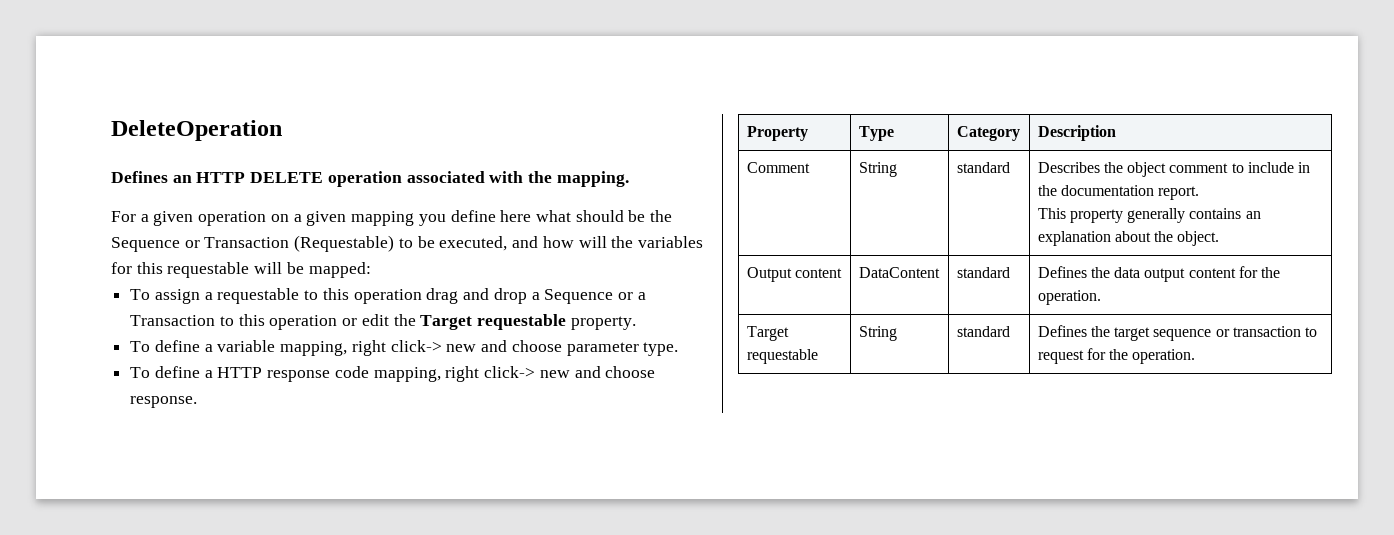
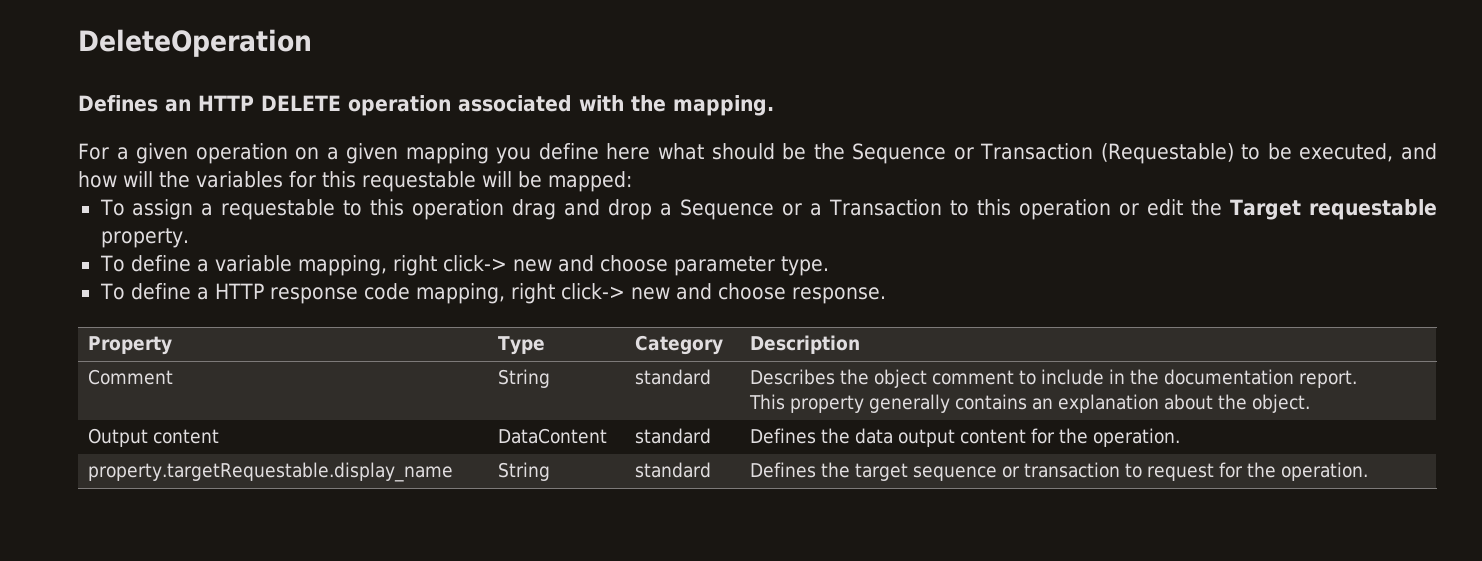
- Target requestable | String | standard | Defines the target sequence or transaction to request for the operation.
+ property.targetRequestable.display_name | String | standard | Defines the target sequence or transaction to request for the operation.

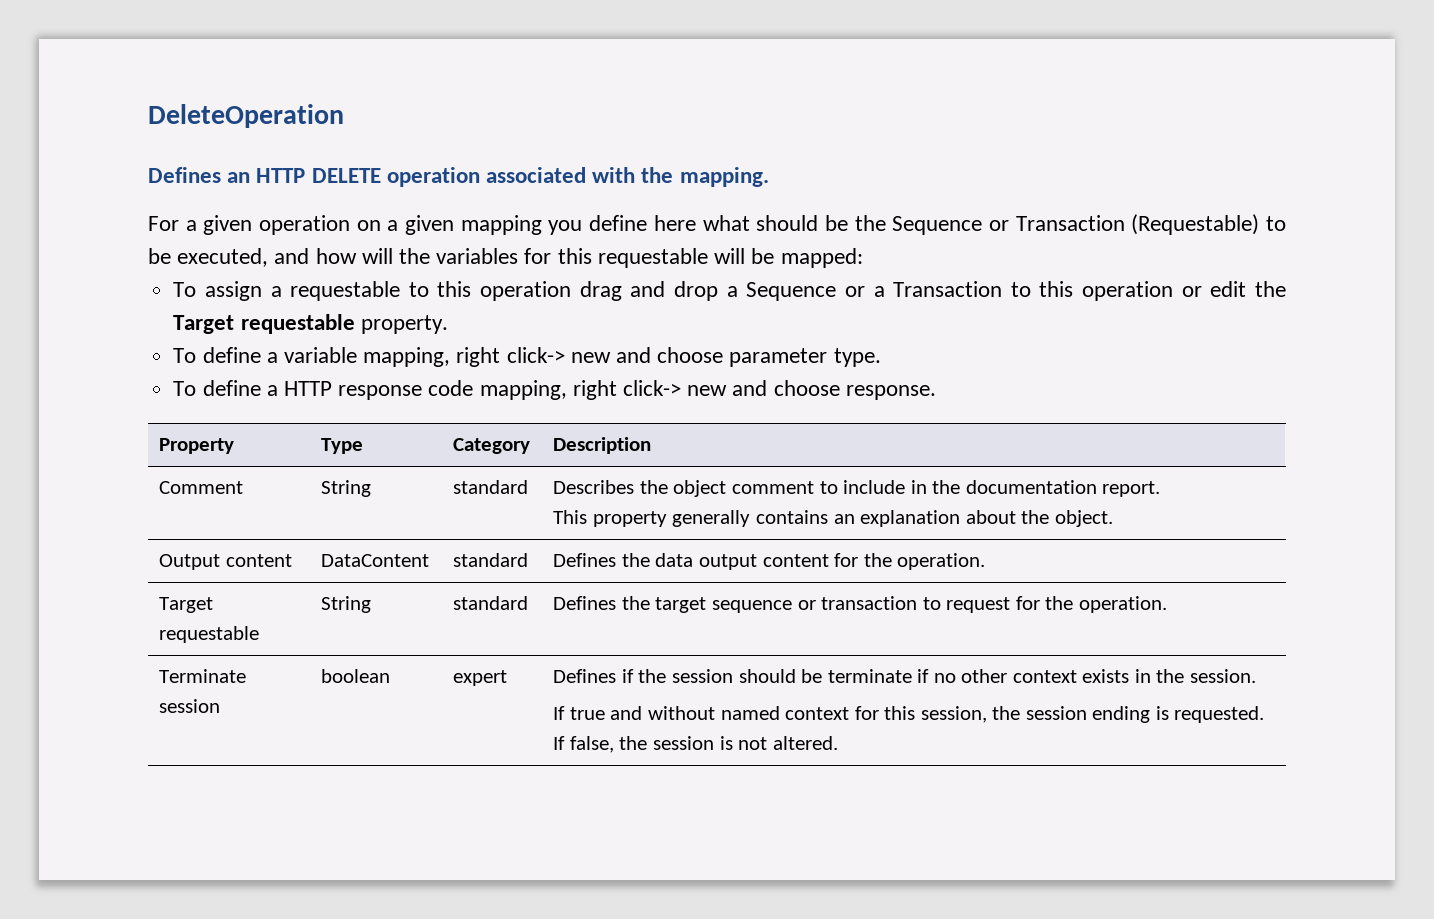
- property.targetRequestable.display_name | String | standard | Defines the target sequence or transaction to request for the operation.
+ Target requestable | String | standard | Defines the target sequence or transaction to request for the operation.
+ Terminate session | boolean | expert | Defines if the session should be terminate if no other context exists in the session.
+ If true and without named context for this session, the session ending is requested. If false, the session is not altered.

